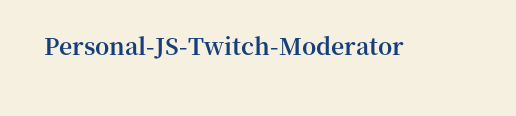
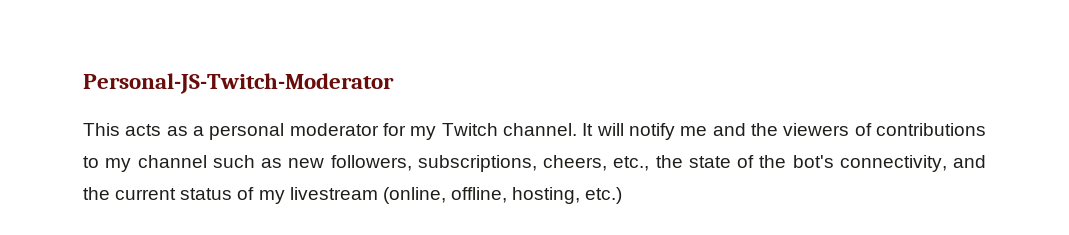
+ This acts as a personal moderator for my Twitch channel. It will notify me and the viewers of contributions to my channel such as new followers, subscriptions, cheers, etc., the state of the bot's connectivity, and the current status of my livestream (online, offline, hosting, etc.)

